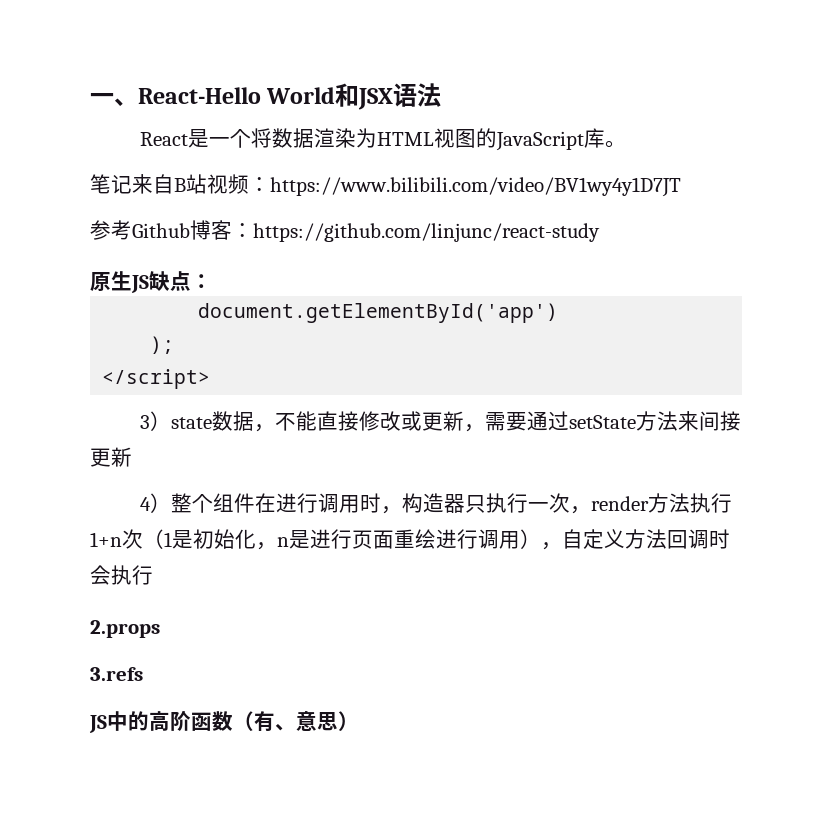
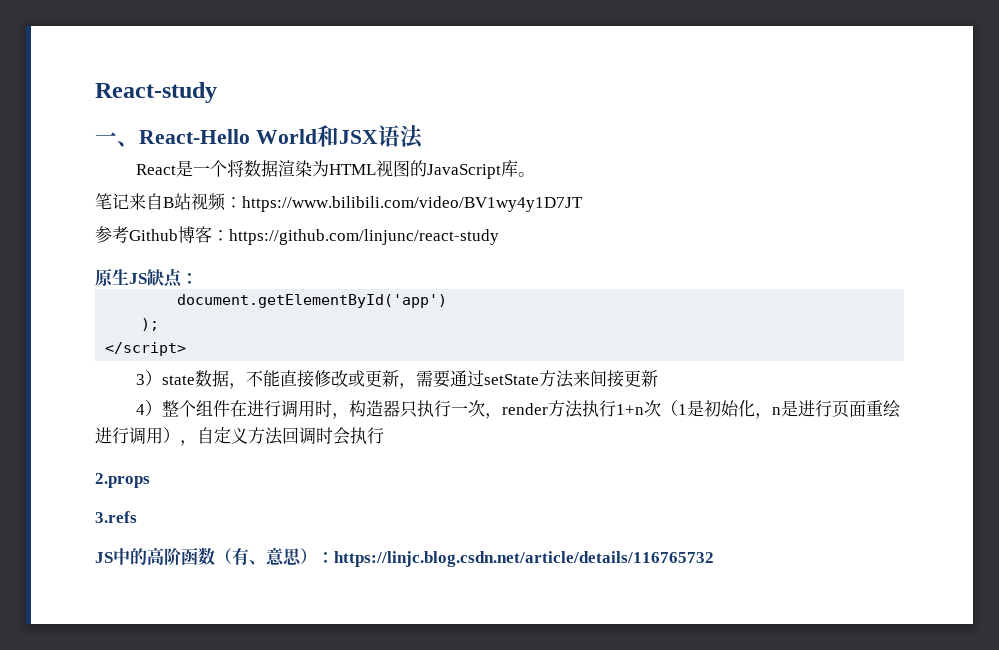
+ React-study
- JS中的高阶函数（有、意思）
+ JS中的高阶函数（有、意思）：https://linjc.blog.csdn.net/article/details/116765732

